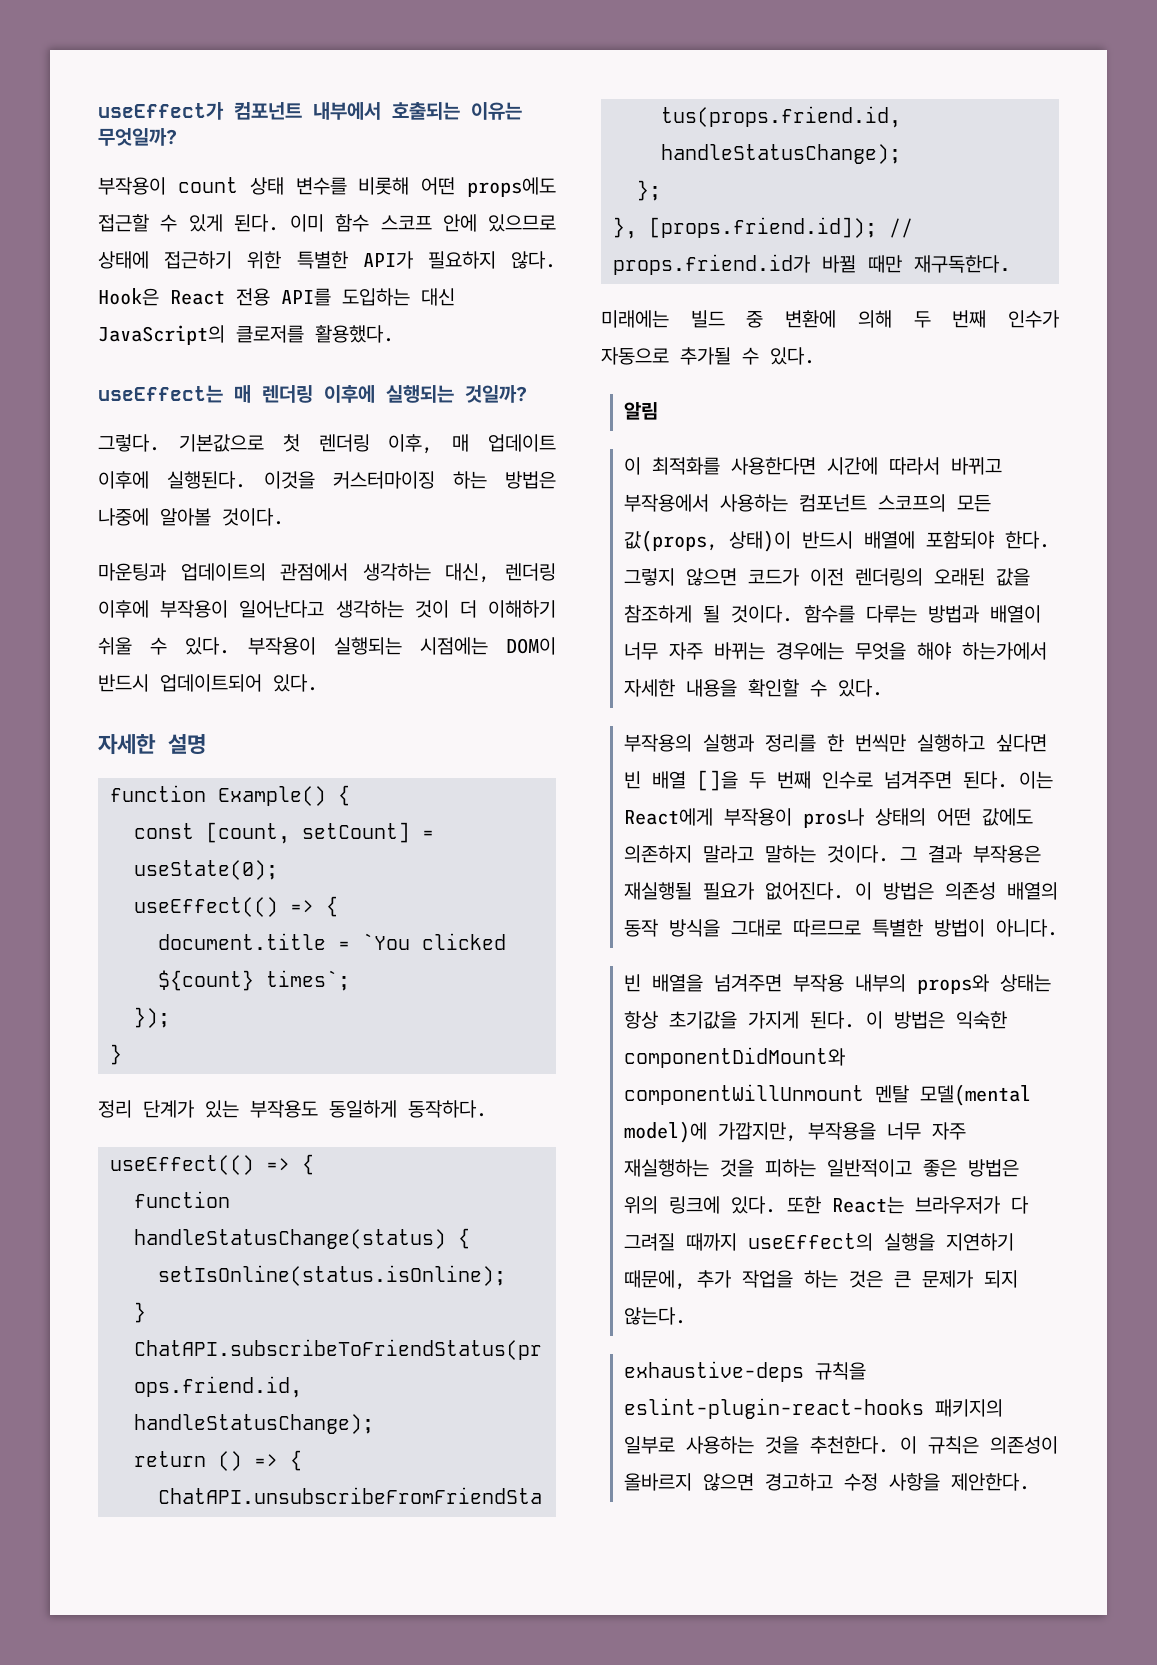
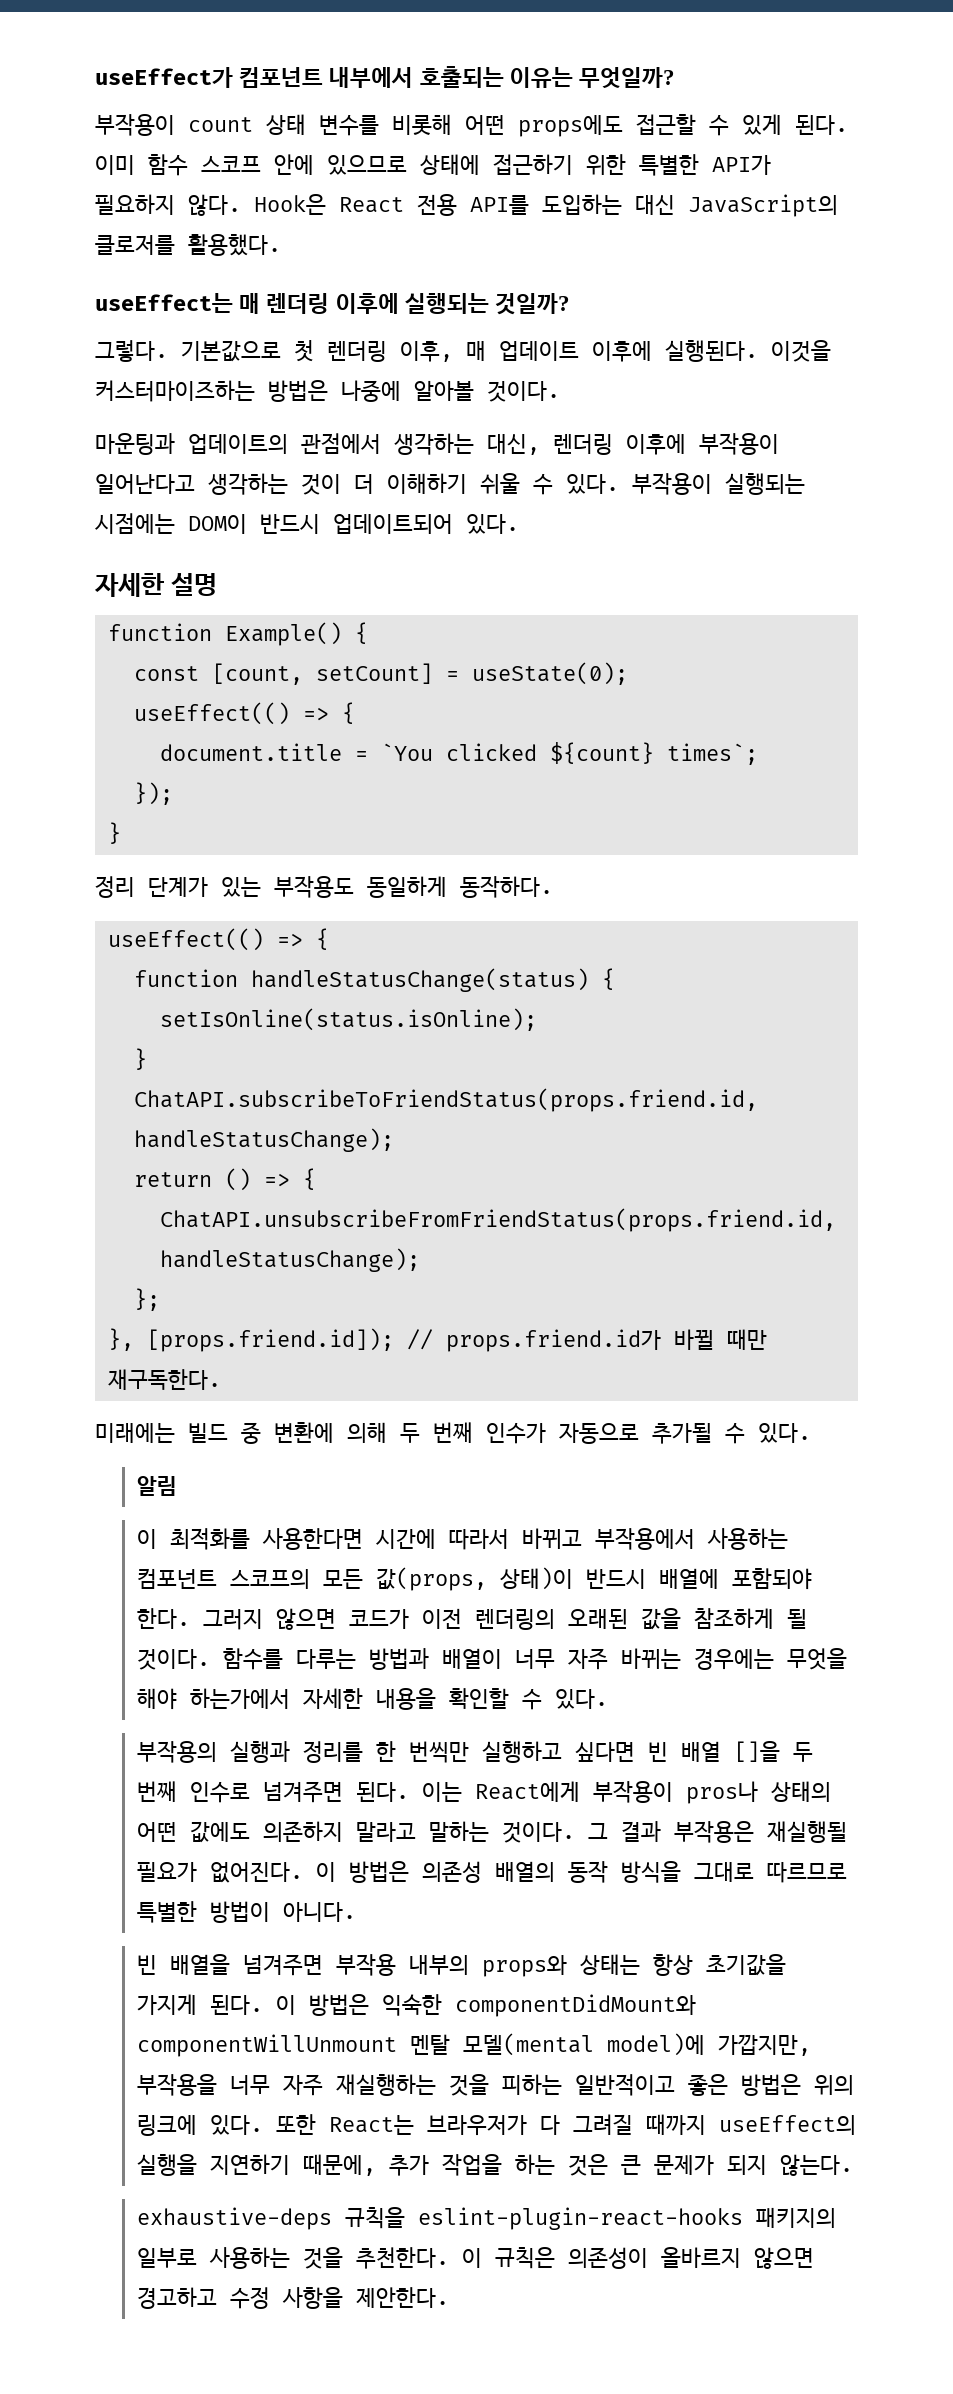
- 이것을 커스터마이징 하는 방법은 나중에 알아볼 것이다.
+ 이것을 커스터마이즈하는 방법은 나중에 알아볼 것이다.
- 그렇지 않으면 코드가 이전 렌더링의 오래된 값을 참조하게 될 것이다.
+ 그러지 않으면 코드가 이전 렌더링의 오래된 값을 참조하게 될 것이다.

